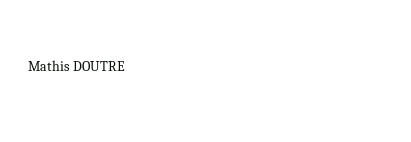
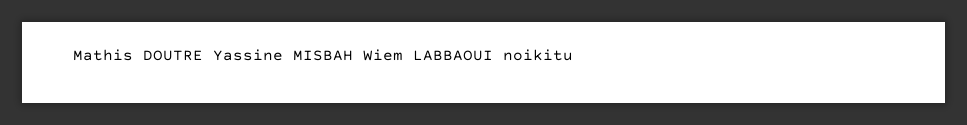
- Mathis DOUTRE
+ Mathis DOUTRE Yassine MISBAH Wiem LABBAOUI noikitu

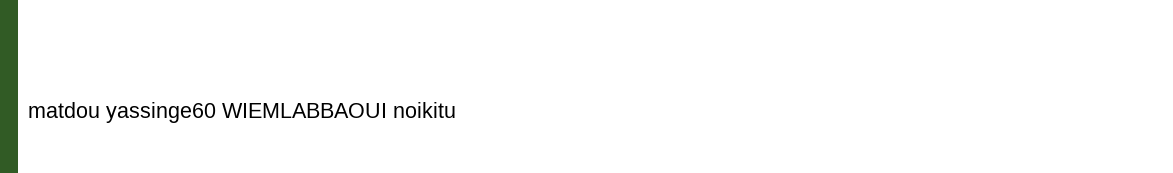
- Mathis DOUTRE Yassine MISBAH Wiem LABBAOUI noikitu
+ matdou yassinge60 WIEMLABBAOUI noikitu

